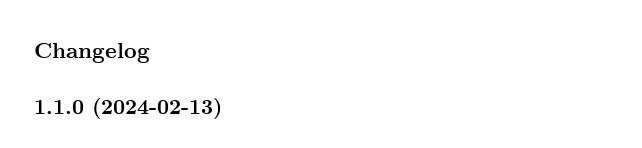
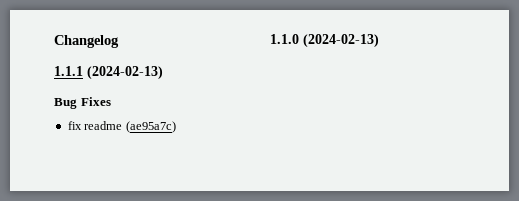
+ 1.1.1 (2024-02-13)
+ Bug Fixes
+ fix readme (ae95a7c)

